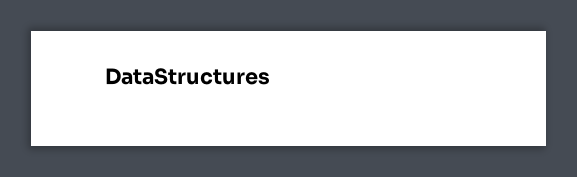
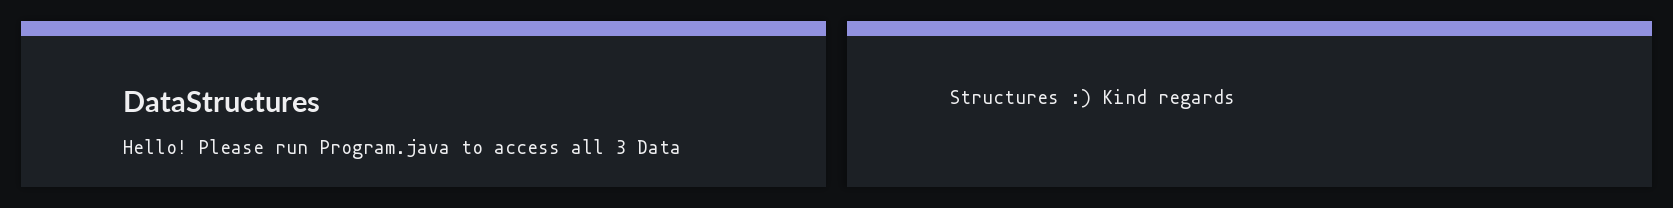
+ Hello! Please run Program.java to access all 3 Data Structures :) Kind regards

